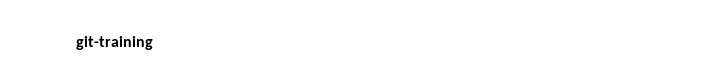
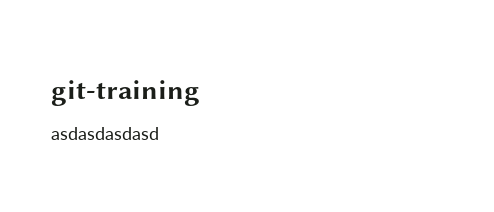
+ asdasdasdasd

